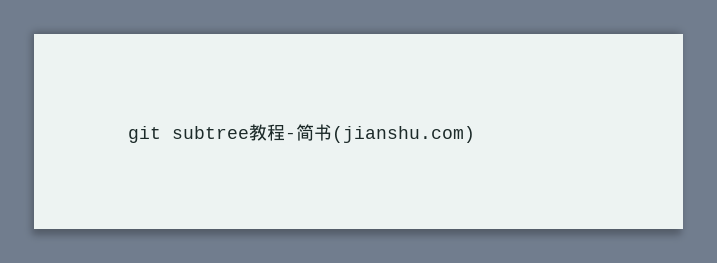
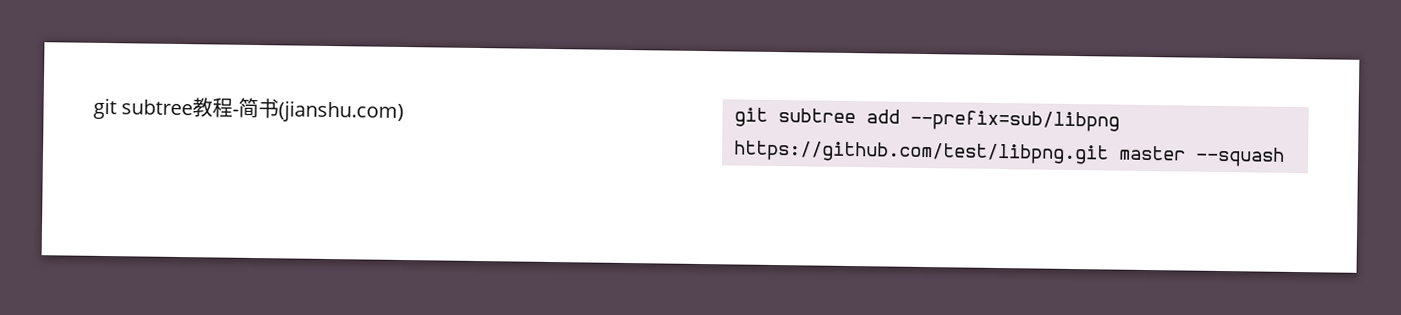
+ git subtree add --prefix=sub/libpng https://github.com/test/libpng.git master --squash

